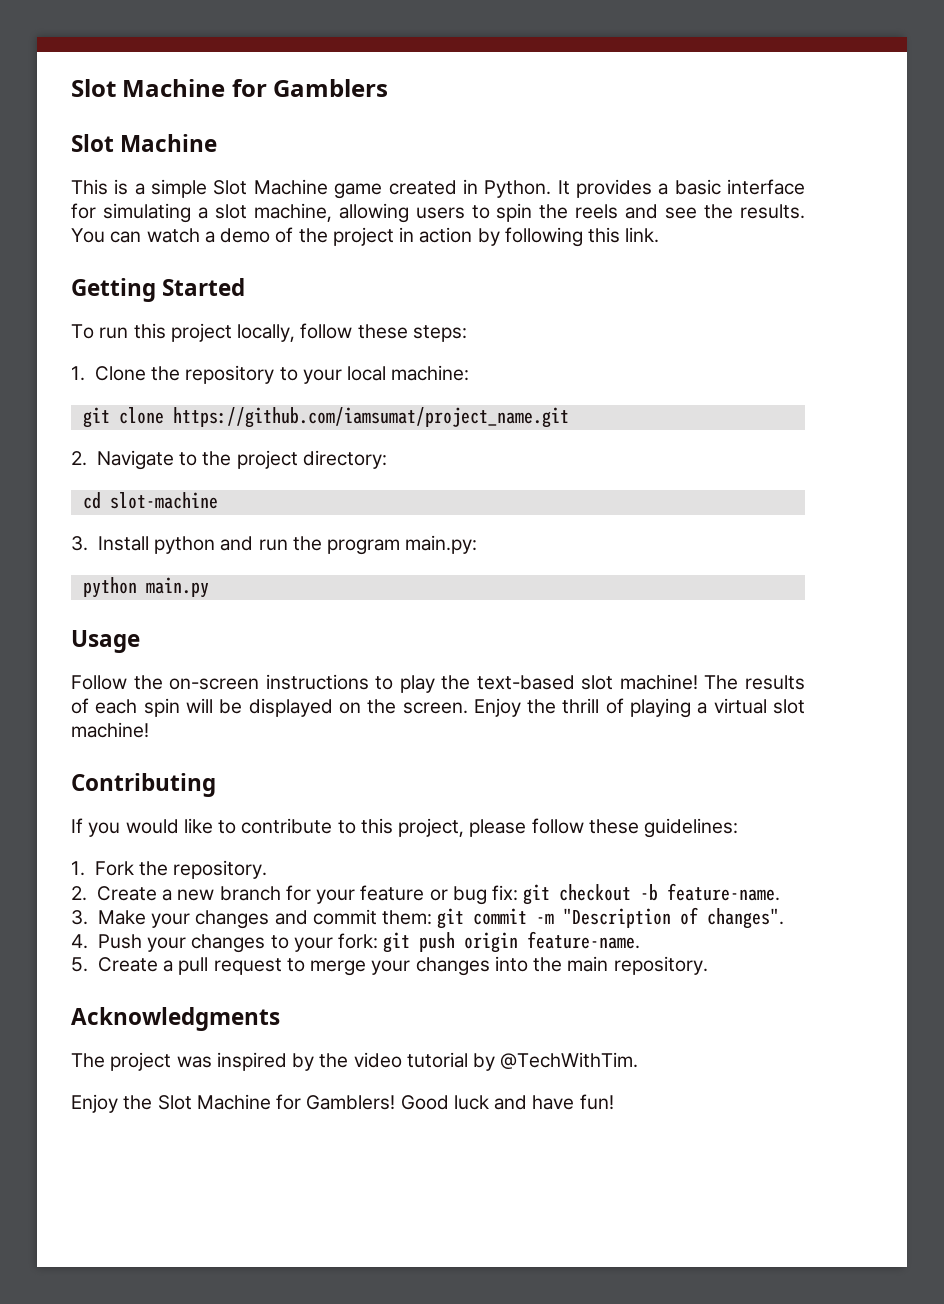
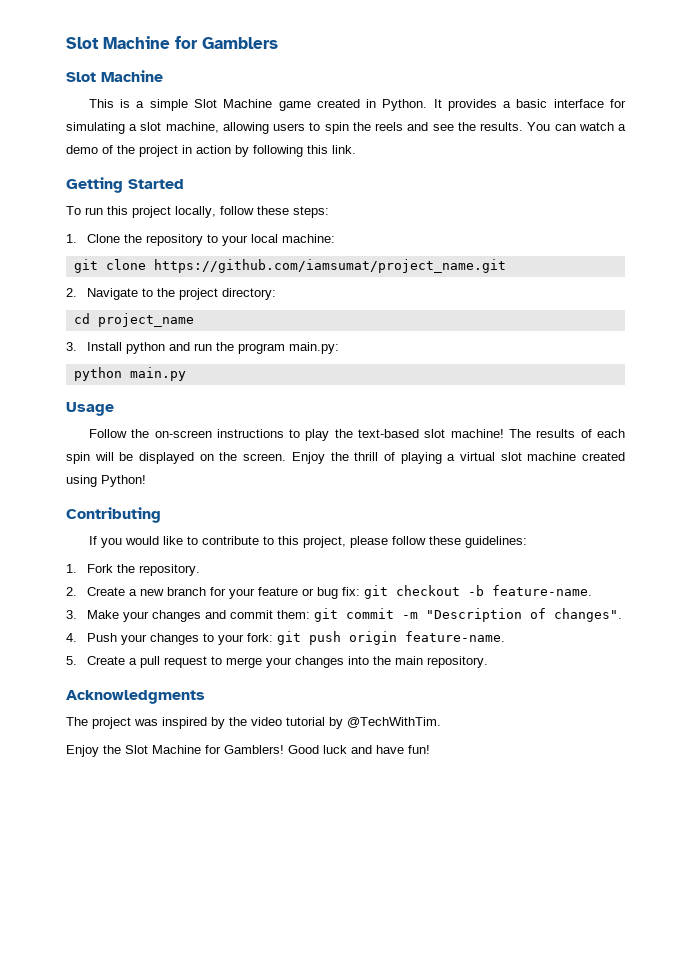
- cd slot-machine
+ cd project_name
- Enjoy the thrill of playing a virtual slot machine!
+ Enjoy the thrill of playing a virtual slot machine created using Python!

